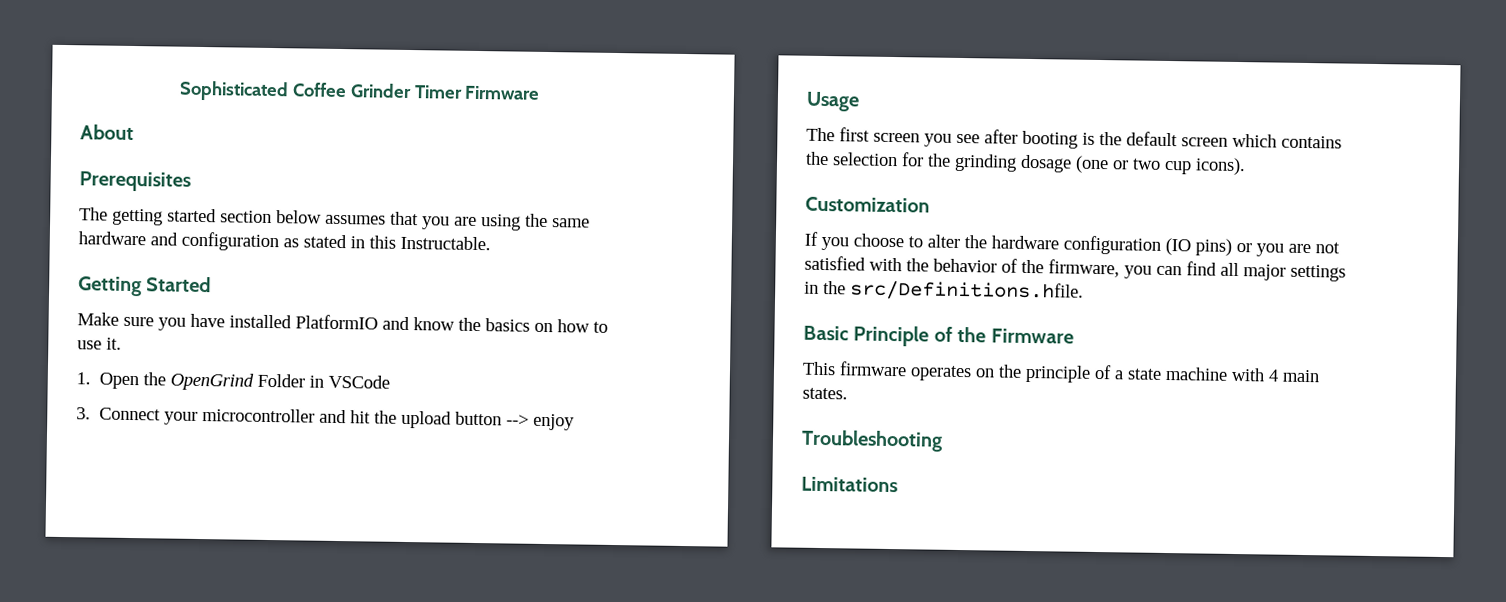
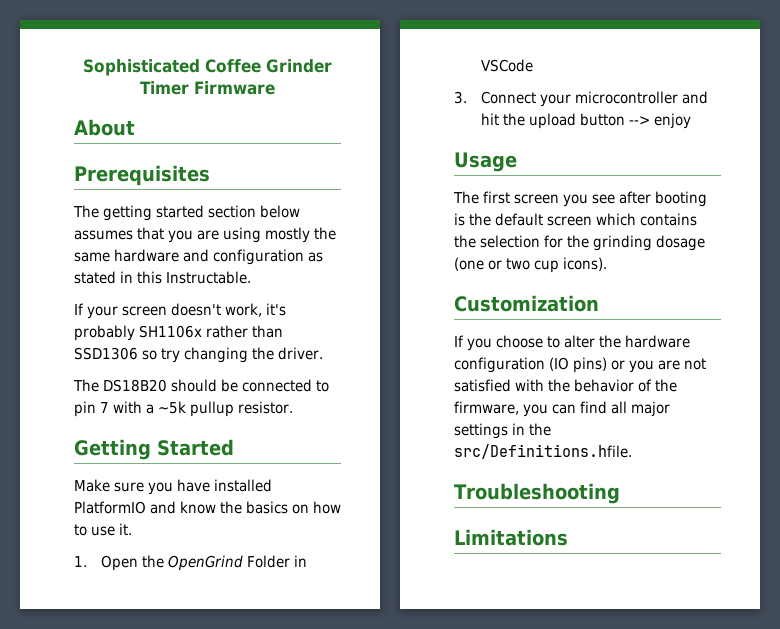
- The getting started section below assumes that you are using the same hardware and configuration as stated in this Instructable.
+ The getting started section below assumes that you are using mostly the same hardware and configuration as stated in this Instructable.
+ If your screen doesn't work, it's probably SH1106x rather than SSD1306 so try changing the driver.
+ The DS18B20 should be connected to pin 7 with a ~5k pullup resistor.
- Basic Principle of the Firmware
- This firmware operates on the principle of a state machine with 4 main states.

